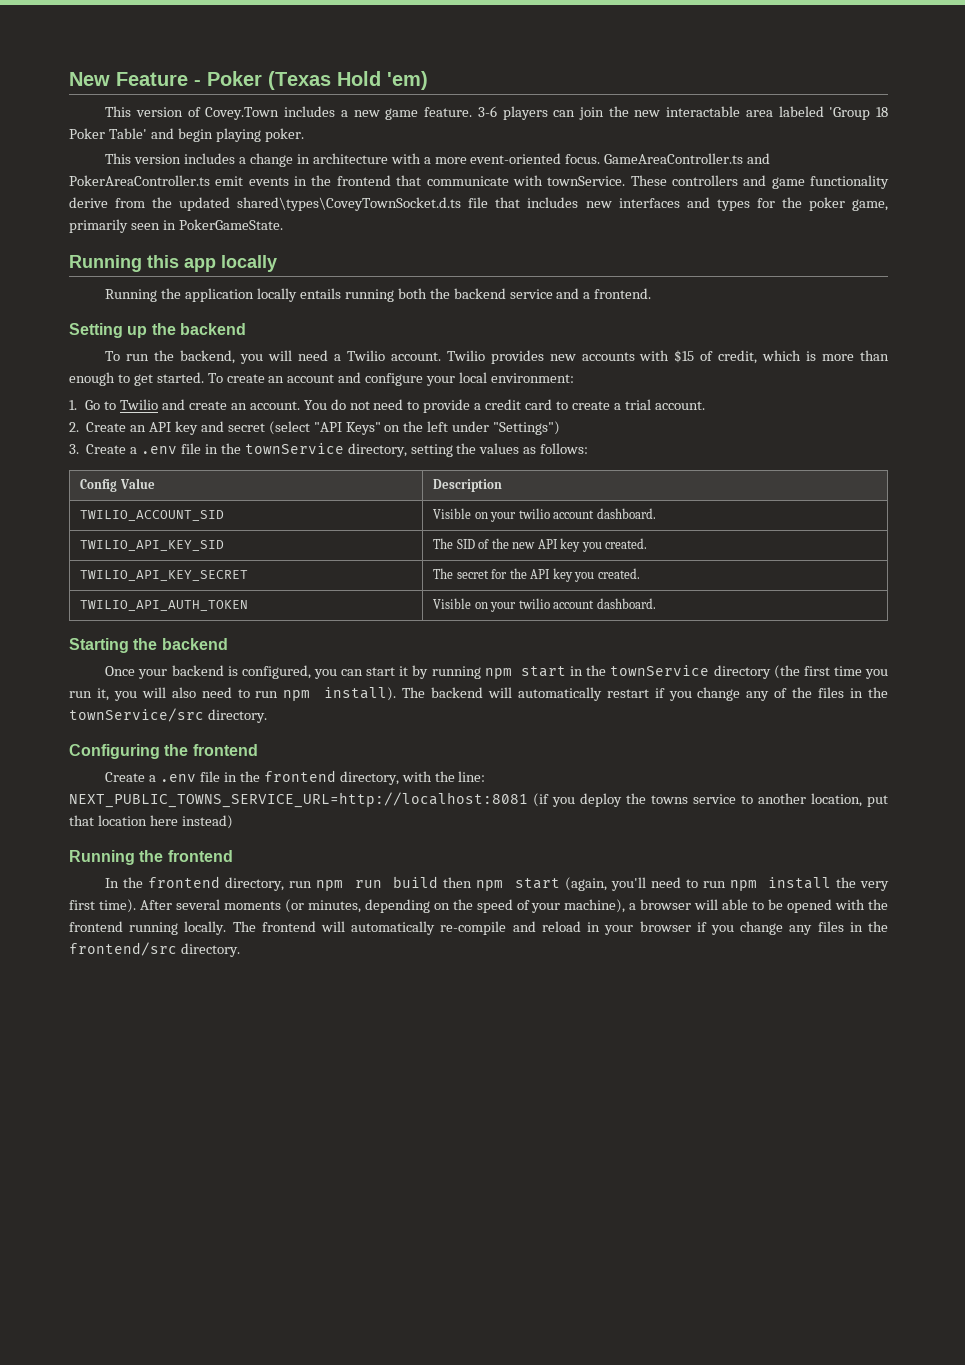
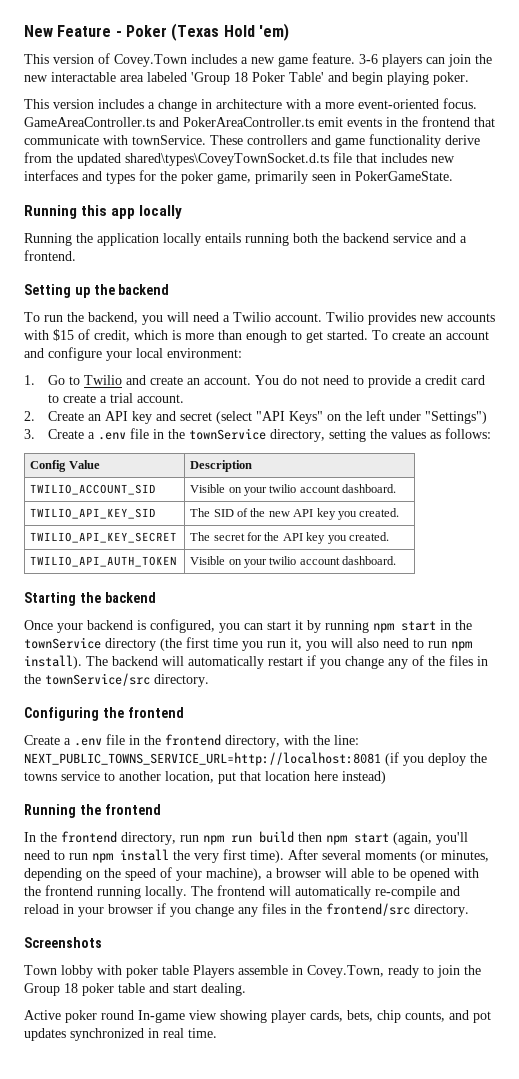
+ Screenshots
+ Town lobby with poker table Players assemble in Covey.Town, ready to join the Group 18 poker table and start dealing.
+ Active poker round In-game view showing player cards, bets, chip counts, and pot updates synchronized in real time.

